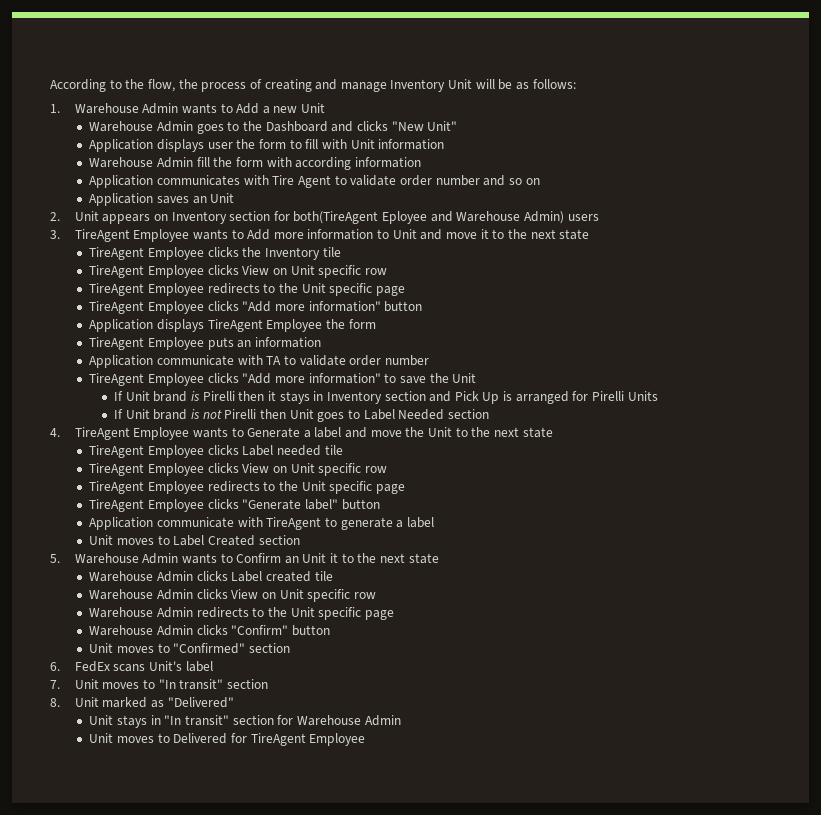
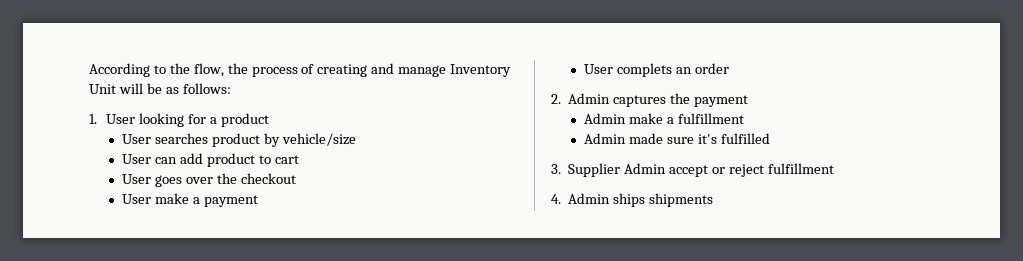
- 1. Warehouse Admin wants to Add a new Unit
- Warehouse Admin goes to the Dashboard and clicks "New Unit"
- Application displays user the form to fill with Unit information
- Warehouse Admin fill the form with according information
- Application communicates with Tire Agent to validate order number and so on
- Application saves an Unit
- 2. Unit appears on Inventory section for both(TireAgent Eployee and Warehouse Admin) users
- 3. TireAgent Employee wants to Add more information to Unit and move it to the next state
- TireAgent Employee clicks the Inventory tile
- TireAgent Employee clicks View on Unit specific row
- TireAgent Employee redirects to the Unit specific page
- TireAgent Employee clicks "Add more information" button
- Application displays TireAgent Employee the form
- TireAgent Employee puts an information
- Application communicate with TA to validate order number
- TireAgent Employee clicks "Add more information" to save the Unit
- If Unit brand is Pirelli then it stays in Inventory section and Pick Up is arranged for Pirelli Units
- If Unit brand is not Pirelli then Unit goes to Label Needed section
- 4. TireAgent Employee wants to Generate a label and move the Unit to the next state
- TireAgent Employee clicks Label needed tile
- TireAgent Employee clicks View on Unit specific row
- TireAgent Employee redirects to the Unit specific page
- TireAgent Employee clicks "Generate label" button
- Application communicate with TireAgent to generate a label
- Unit moves to Label Created section
- 5. Warehouse Admin wants to Confirm an Unit it to the next state
- Warehouse Admin clicks Label created tile
- Warehouse Admin clicks View on Unit specific row
- Warehouse Admin redirects to the Unit specific page
- Warehouse Admin clicks "Confirm" button
- Unit moves to "Confirmed" section
- 6. FedEx scans Unit's label
- 7. Unit moves to "In transit" section
- 8. Unit marked as "Delivered"
- Unit stays in "In transit" section for Warehouse Admin
- Unit moves to Delivered for TireAgent Employee
+ 1. User looking for a product
+ User searches product by vehicle/size
+ User can add product to cart
+ User goes over the checkout
+ User make a payment
+ User complets an order
+ 2. Admin captures the payment
+ Admin make a fulfillment
+ Admin made sure it's fulfilled
+ 3. Supplier Admin accept or reject fulfillment
+ 4. Admin ships shipments

